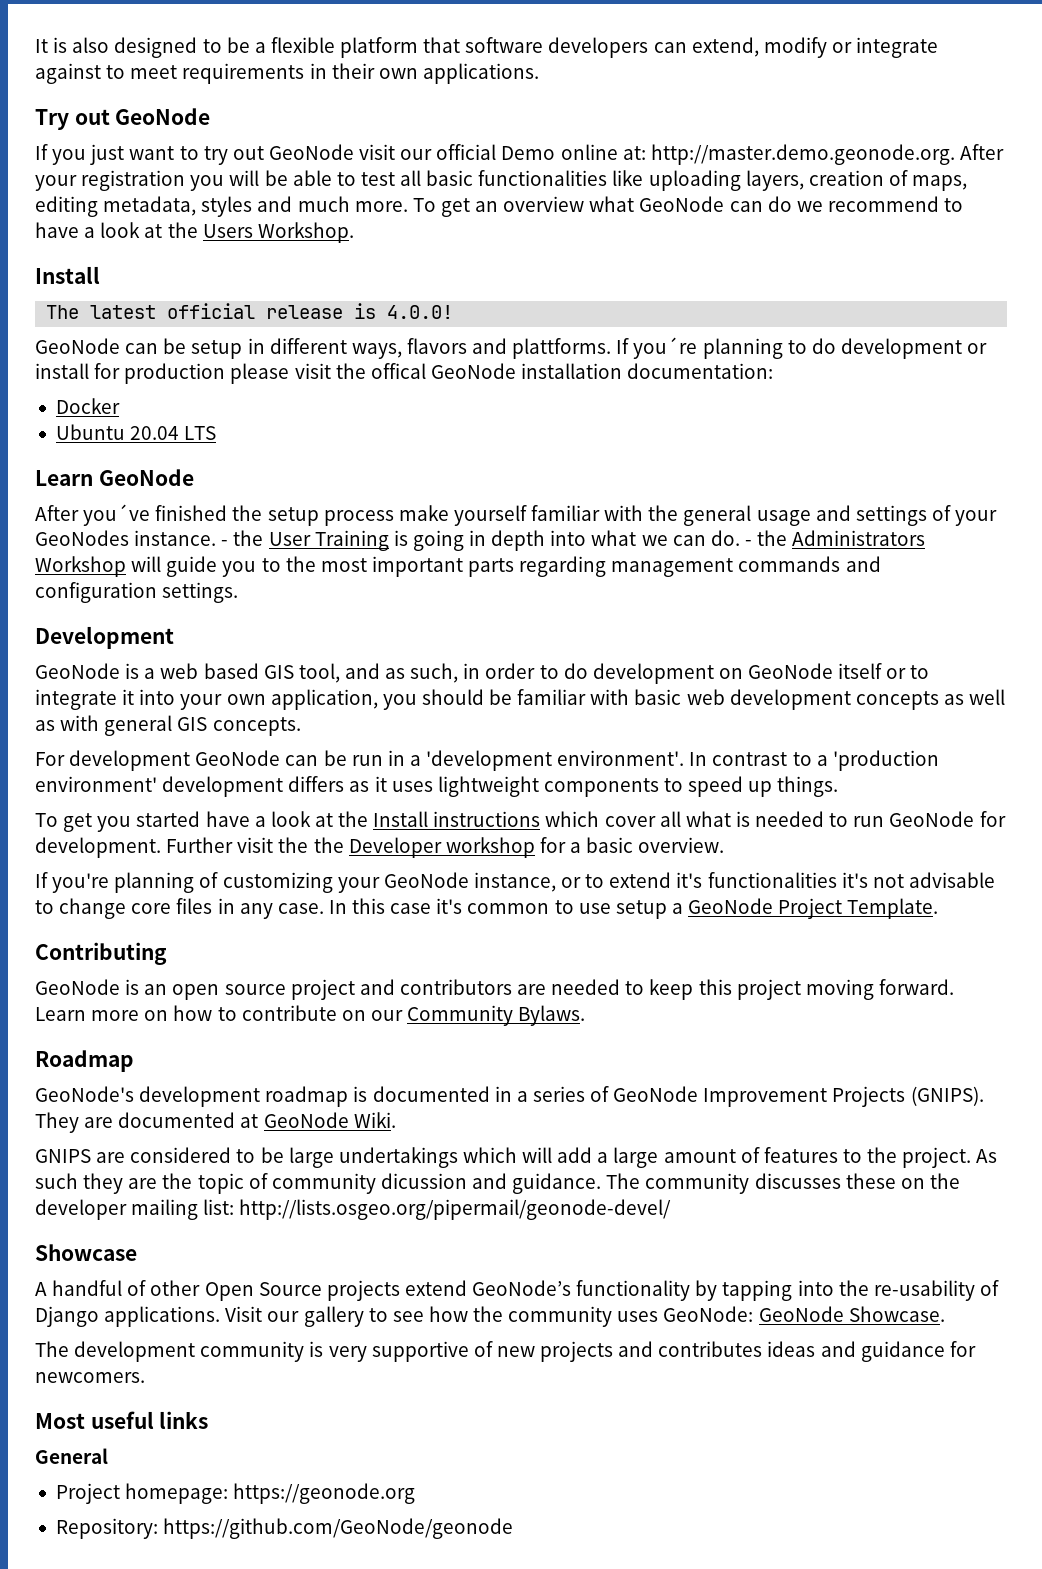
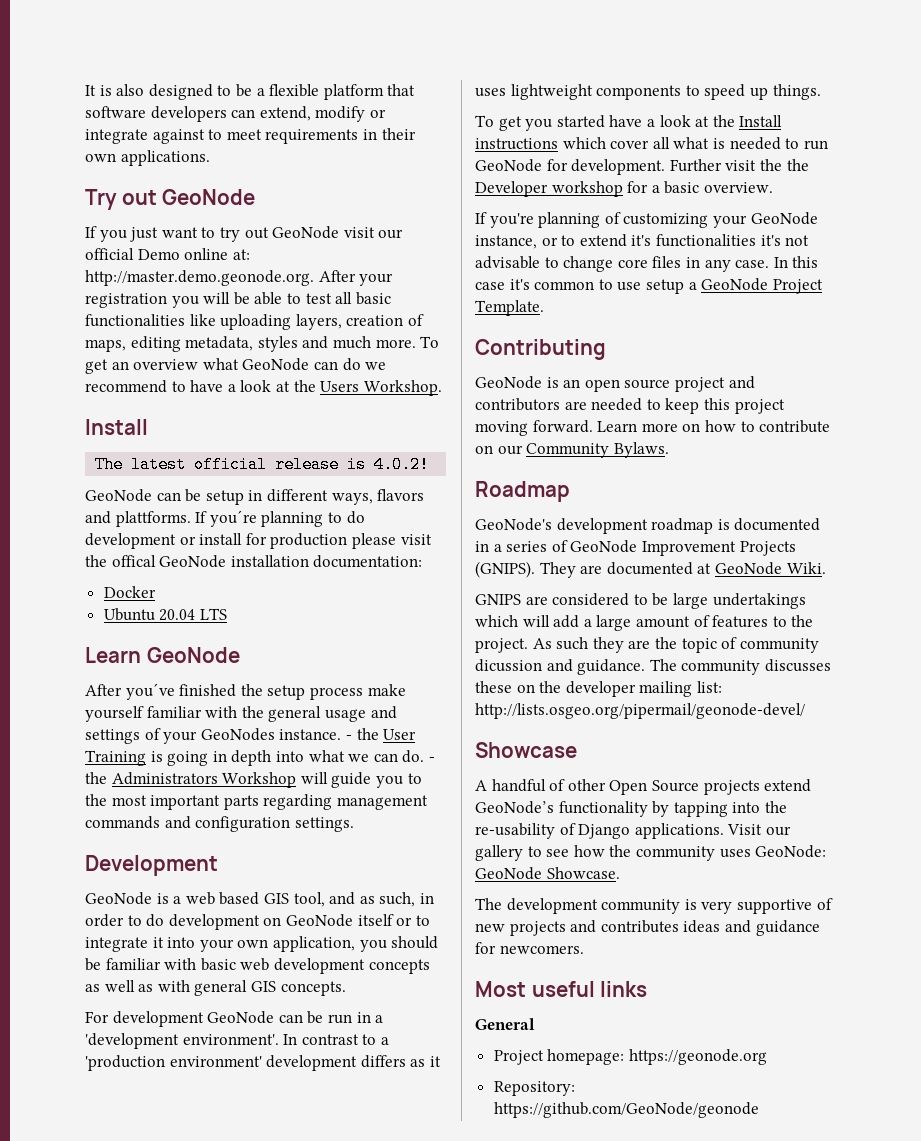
- The latest official release is 4.0.0!
+ The latest official release is 4.0.2!

